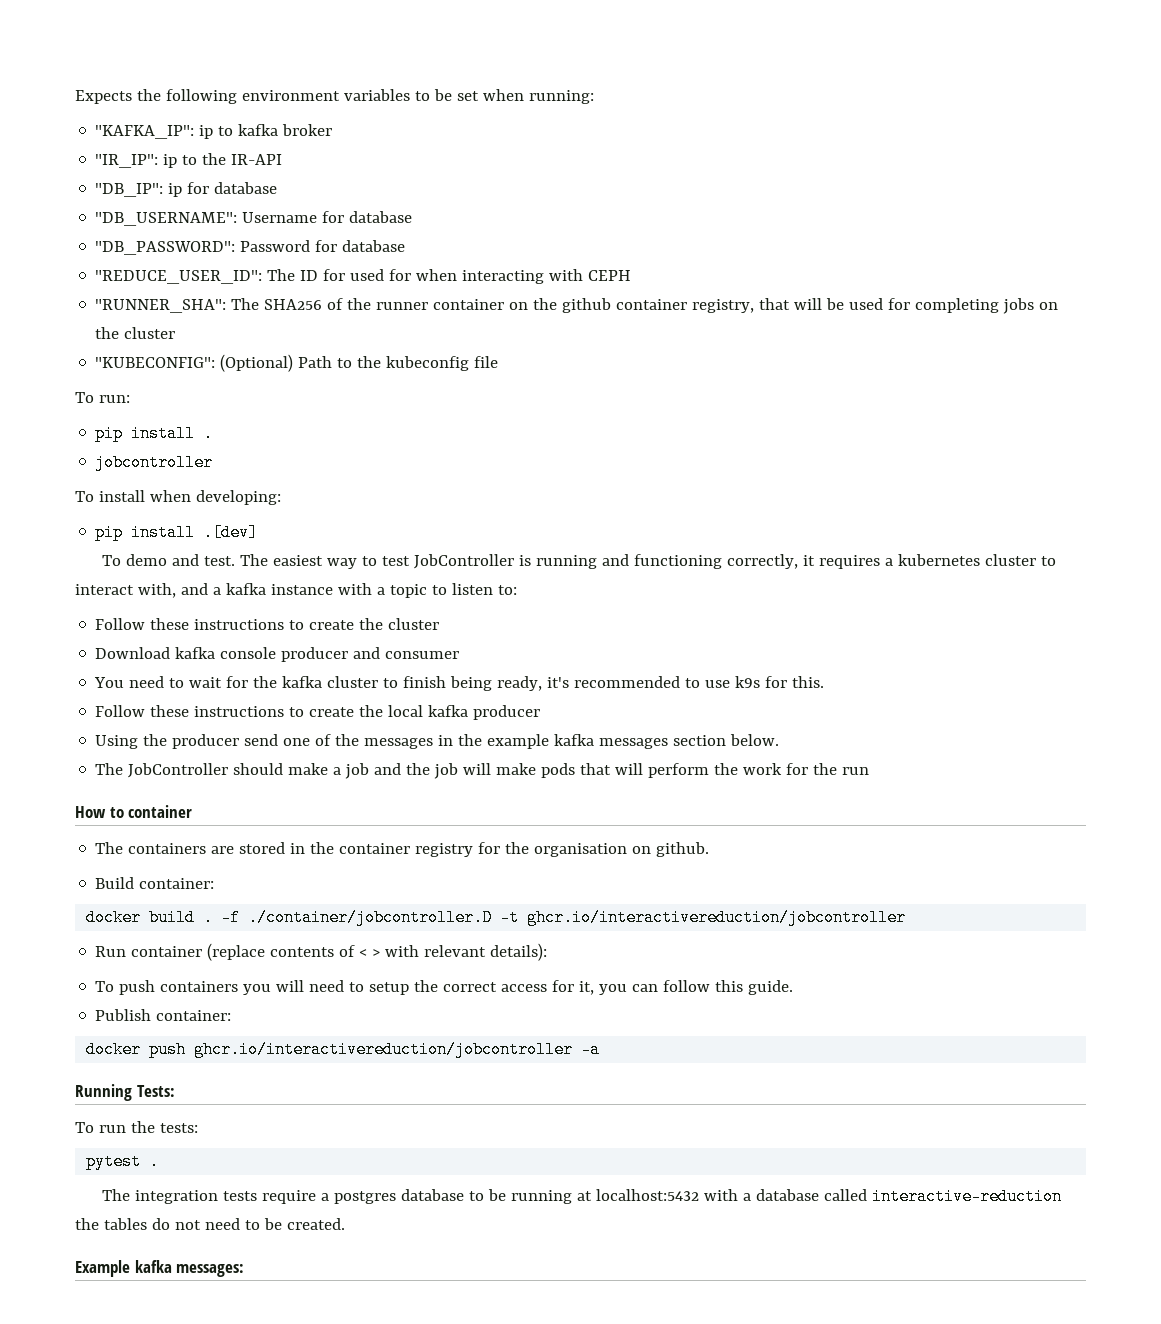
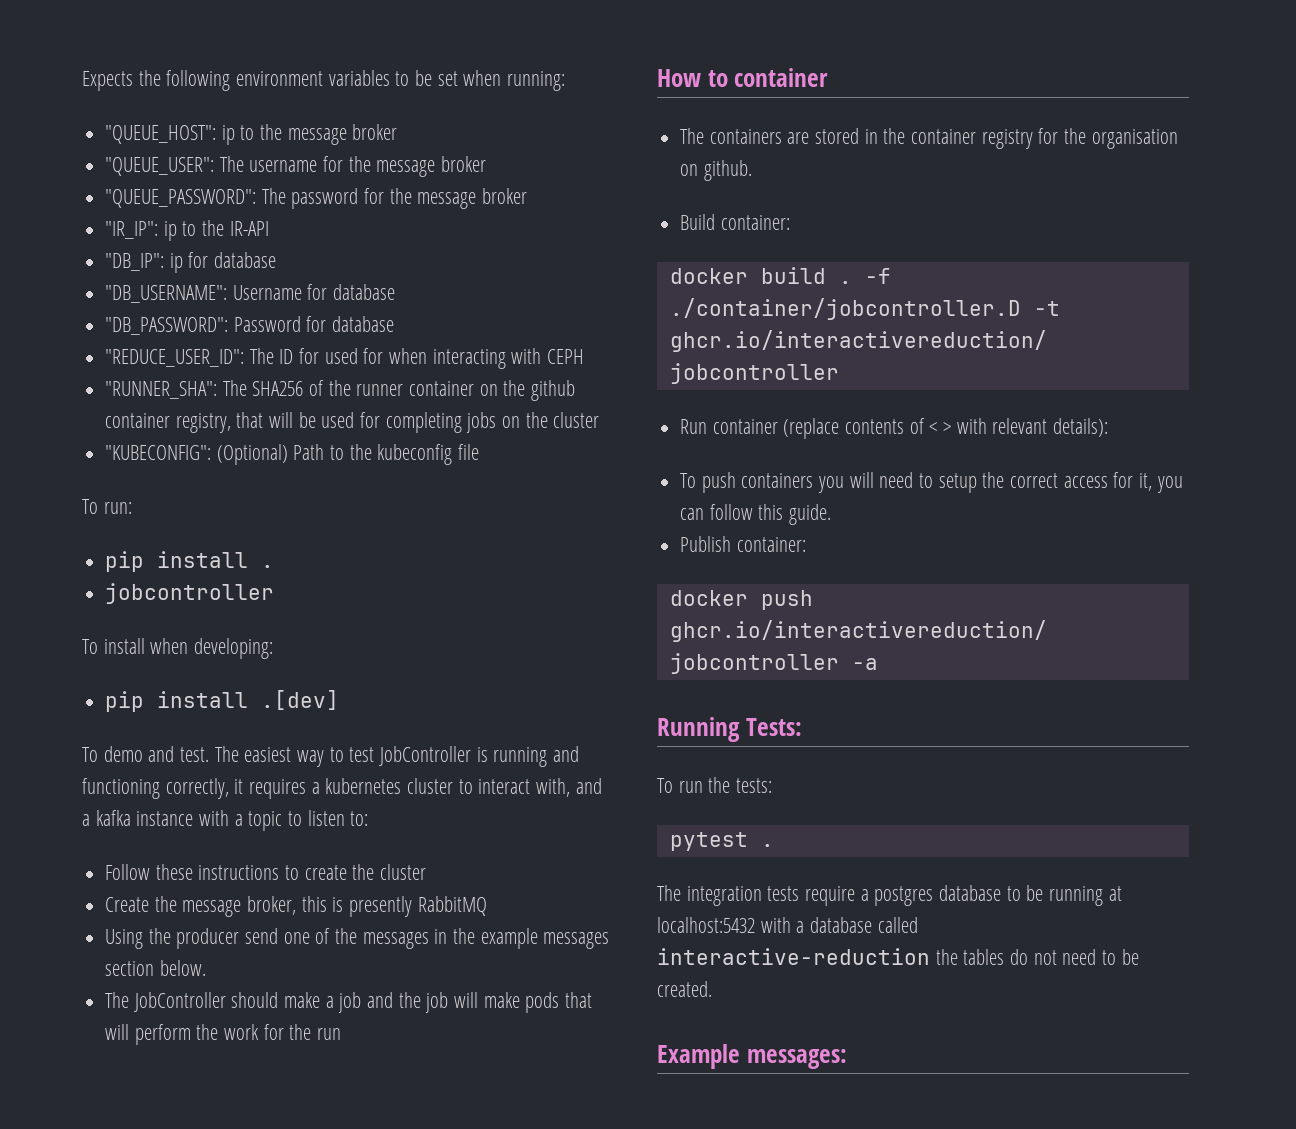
- "KAFKA_IP": ip to kafka broker
+ "QUEUE_HOST": ip to the message broker
+ "QUEUE_USER": The username for the message broker
+ "QUEUE_PASSWORD": The password for the message broker
- Download kafka console producer and consumer
- You need to wait for the kafka cluster to finish being ready, it's recommended to use k9s for this.
- Follow these instructions to create the local kafka producer
+ Create the message broker, this is presently RabbitMQ
- Using the producer send one of the messages in the example kafka messages section below.
+ Using the producer send one of the messages in the example messages section below.
- Example kafka messages:
+ Example messages:

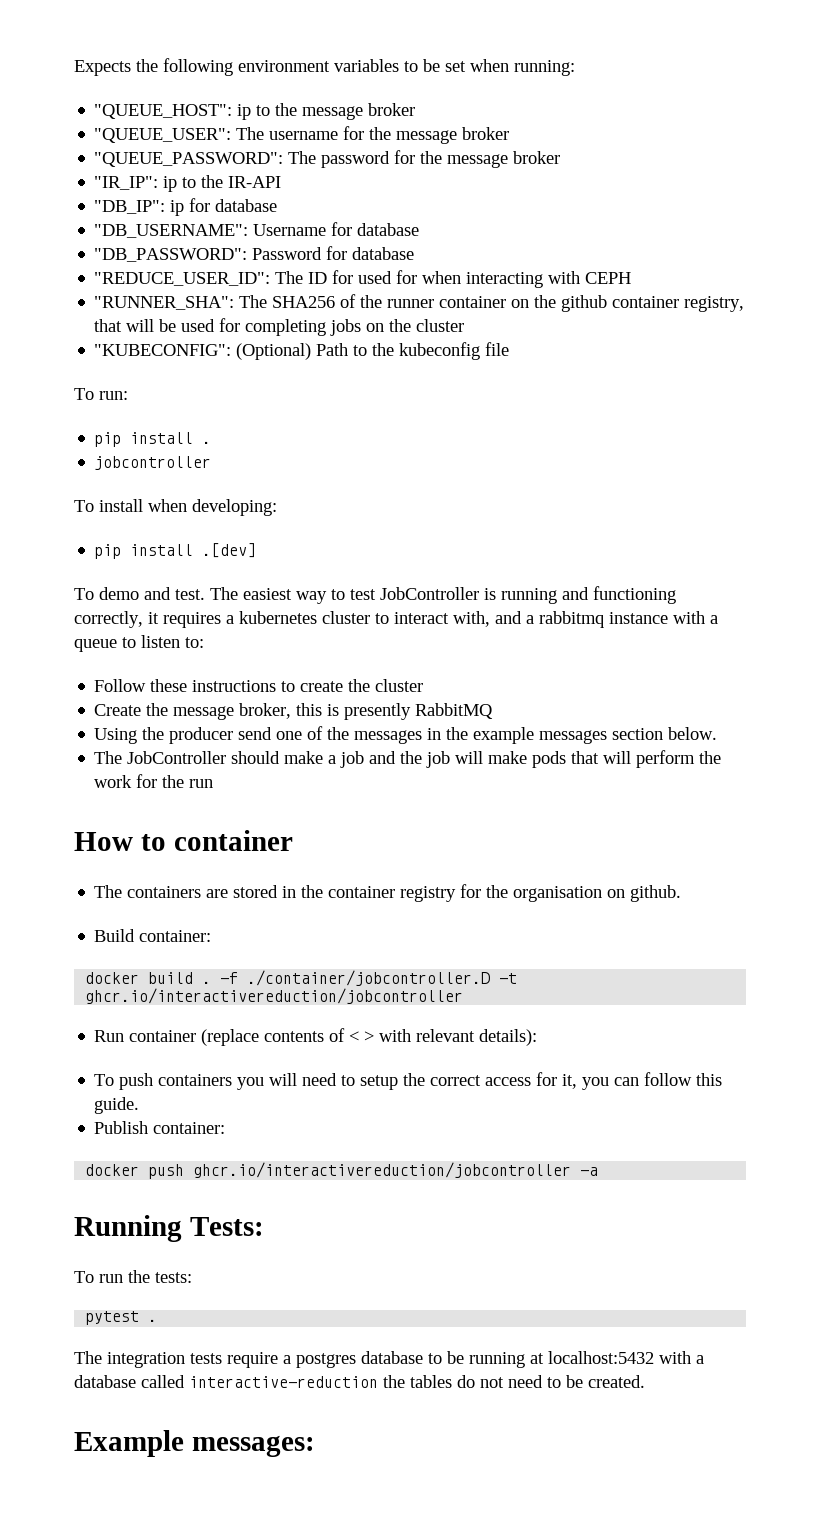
- The easiest way to test JobController is running and functioning correctly, it requires a kubernetes cluster to interact with, and a kafka instance with a topic to listen to:
+ The easiest way to test JobController is running and functioning correctly, it requires a kubernetes cluster to interact with, and a rabbitmq instance with a queue to listen to:

